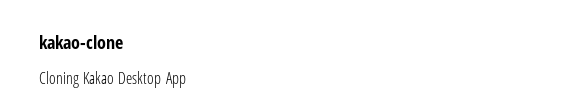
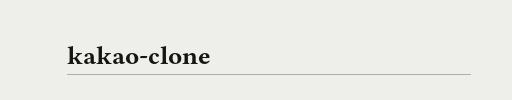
- Cloning Kakao Desktop App

